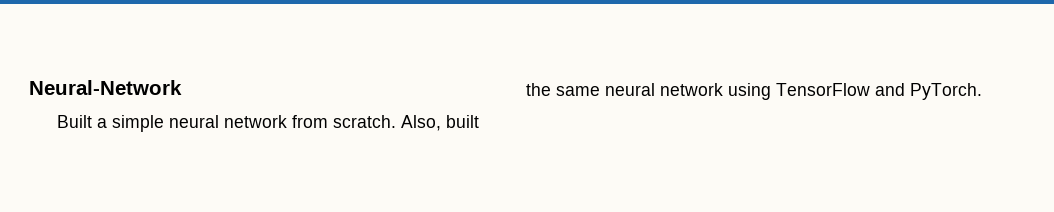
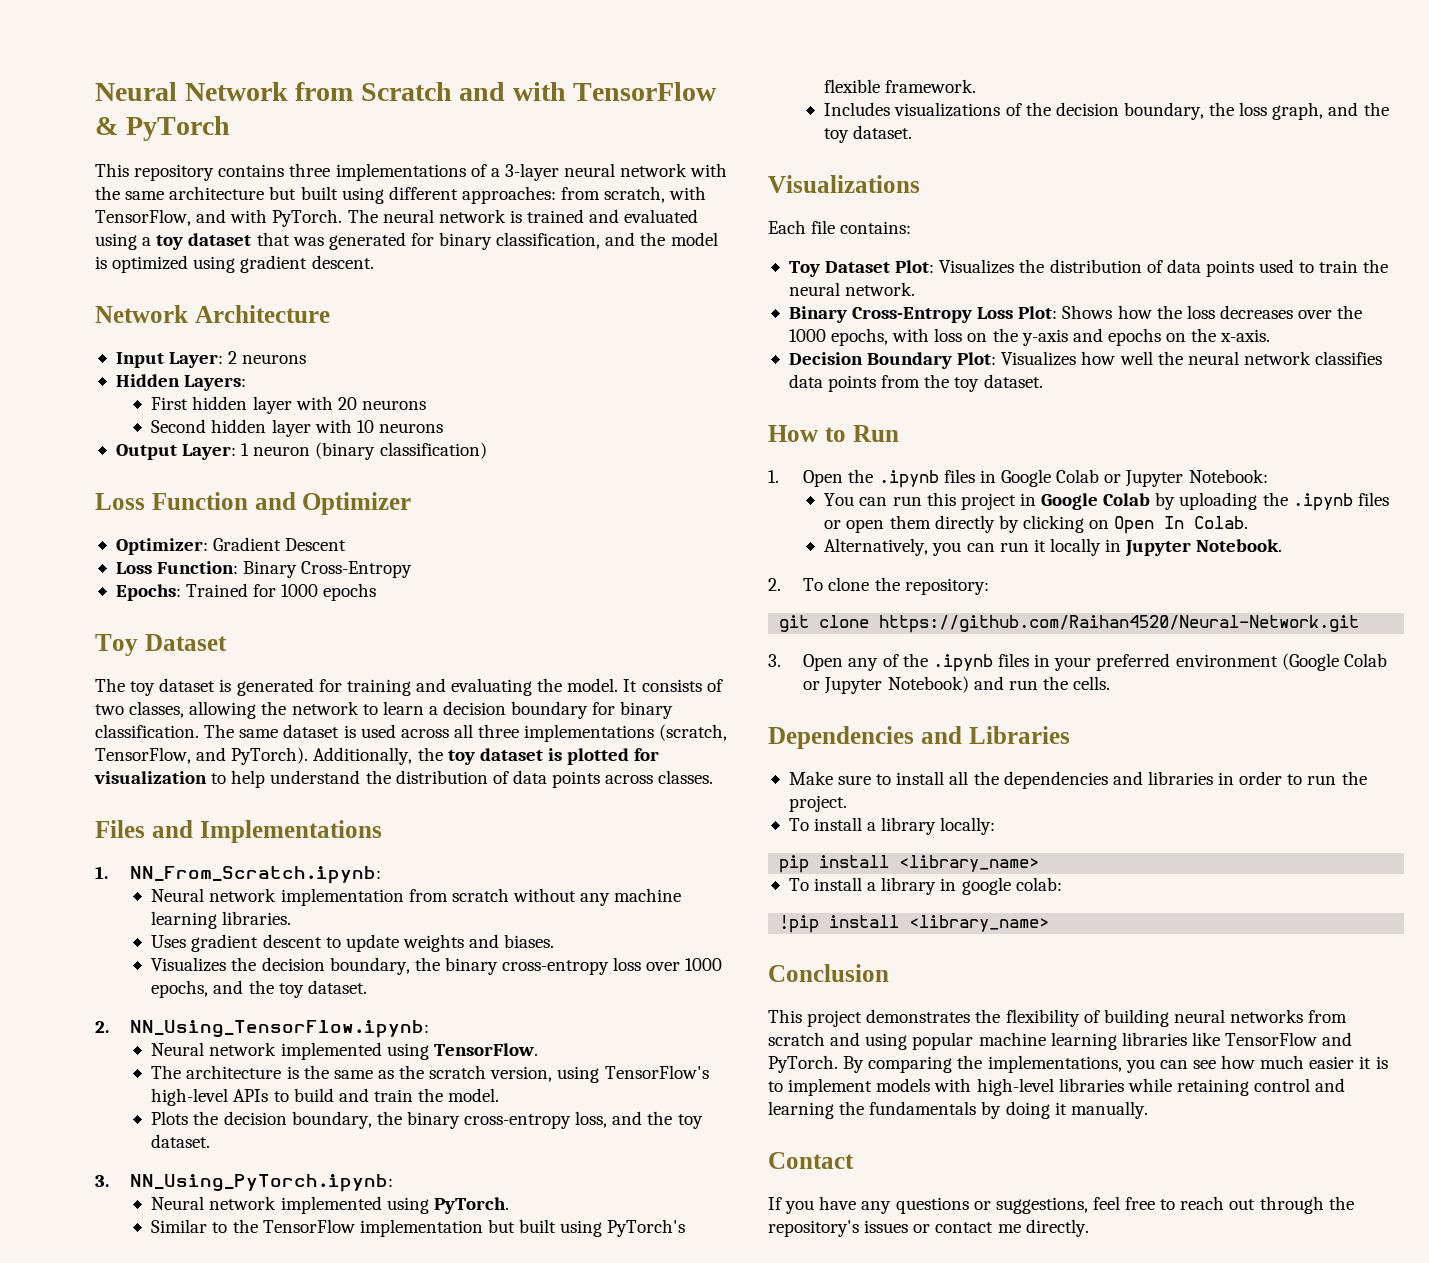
- Neural-Network
- Built a simple neural network from scratch. Also, built the same neural network using TensorFlow and PyTorch.
+ Neural Network from Scratch and with TensorFlow & PyTorch
+ This repository contains three implementations of a 3-layer neural network with the same architecture but built using different approaches: from scratch, with TensorFlow, and with PyTorch. The neural network is trained and evaluated using a toy dataset that was generated for binary classification, and the model is optimized using gradient descent.
+ Network Architecture
+ Input Layer: 2 neurons
+ Hidden Layers:
+ First hidden layer with 20 neurons
+ Second hidden layer with 10 neurons
+ Output Layer: 1 neuron (binary classification)
+ Loss Function and Optimizer
+ Optimizer: Gradient Descent
+ Loss Function: Binary Cross-Entropy
+ Epochs: Trained for 1000 epochs
+ Toy Dataset
+ The toy dataset is generated for training and evaluating the model. It consists of two classes, allowing the network to learn a decision boundary for binary classification. The same dataset is used across all three implementations (scratch, TensorFlow, and PyTorch). Additionally, the toy dataset is plotted for visualization to help understand the distribution of data points across classes.
+ Files and Implementations
+ 1. NN_From_Scratch.ipynb:
+ Neural network implementation from scratch without any machine learning libraries.
+ Uses gradient descent to update weights and biases.
+ Visualizes the decision boundary, the binary cross-entropy loss over 1000 epochs, and the toy dataset.
+ 2. NN_Using_TensorFlow.ipynb:
+ Neural network implemented using TensorFlow.
+ The architecture is the same as the scratch version, using TensorFlow's high-level APIs to build and train the model.
+ Plots the decision boundary, the binary cross-entropy loss, and the toy dataset.
+ 3. NN_Using_PyTorch.ipynb:
+ Neural network implemented using PyTorch.
+ Similar to the TensorFlow implementation but built using PyTorch's flexible framework.
+ Includes visualizations of the decision boundary, the loss graph, and the toy dataset.
+ Visualizations
+ Each file contains:
+ Toy Dataset Plot: Visualizes the distribution of data points used to train the neural network.
+ Binary Cross-Entropy Loss Plot: Shows how the loss decreases over the 1000 epochs, with loss on the y-axis and epochs on the x-axis.
+ Decision Boundary Plot: Visualizes how well the neural network classifies data points from the toy dataset.
+ How to Run
+ 1. Open the .ipynb files in Google Colab or Jupyter Notebook:
+ You can run this project in Google Colab by uploading the .ipynb files or open them directly by clicking on Open In Colab.
+ Alternatively, you can run it locally in Jupyter Notebook.
+ 2. To clone the repository:
+ git clone https://github.com/Raihan4520/Neural-Network.git
+ 3. Open any of the .ipynb files in your preferred environment (Google Colab or Jupyter Notebook) and run the cells.
+ Dependencies and Libraries
+ Make sure to install all the dependencies and libraries in order to run the project.
+ To install a library locally:
+ pip install <library_name>
+ To install a library in google colab:
+ !pip install <library_name>
+ Conclusion
+ This project demonstrates the flexibility of building neural networks from scratch and using popular machine learning libraries like TensorFlow and PyTorch. By comparing the implementations, you can see how much easier it is to implement models with high-level libraries while retaining control and learning the fundamentals by doing it manually.
+ Contact
+ If you have any questions or suggestions, feel free to reach out through the repository's issues or contact me directly.

